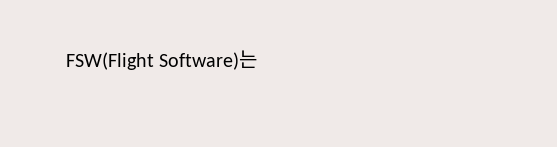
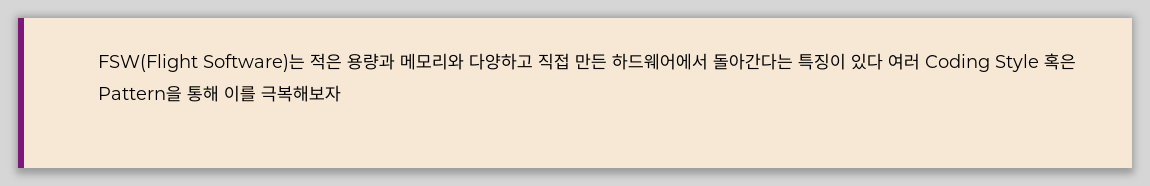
- FSW(Flight Software)는
+ FSW(Flight Software)는 적은 용량과 메모리와 다양하고 직접 만든 하드웨어에서 돌아간다는 특징이 있다 여러 Coding Style 혹은 Pattern을 통해 이를 극복해보자

